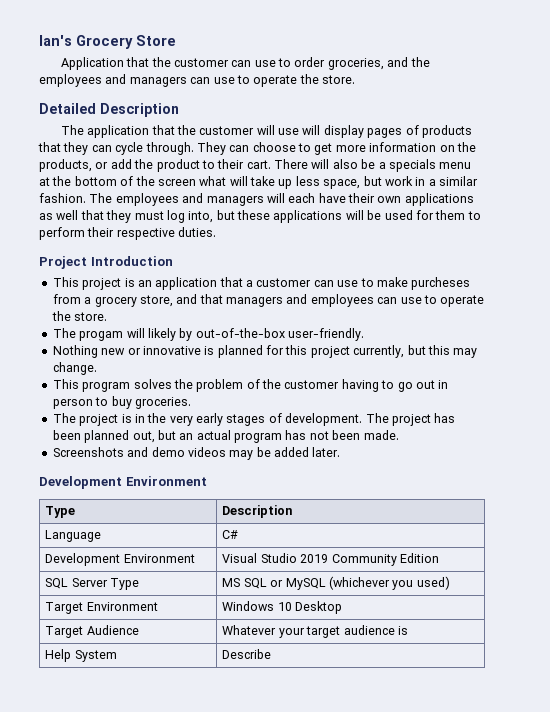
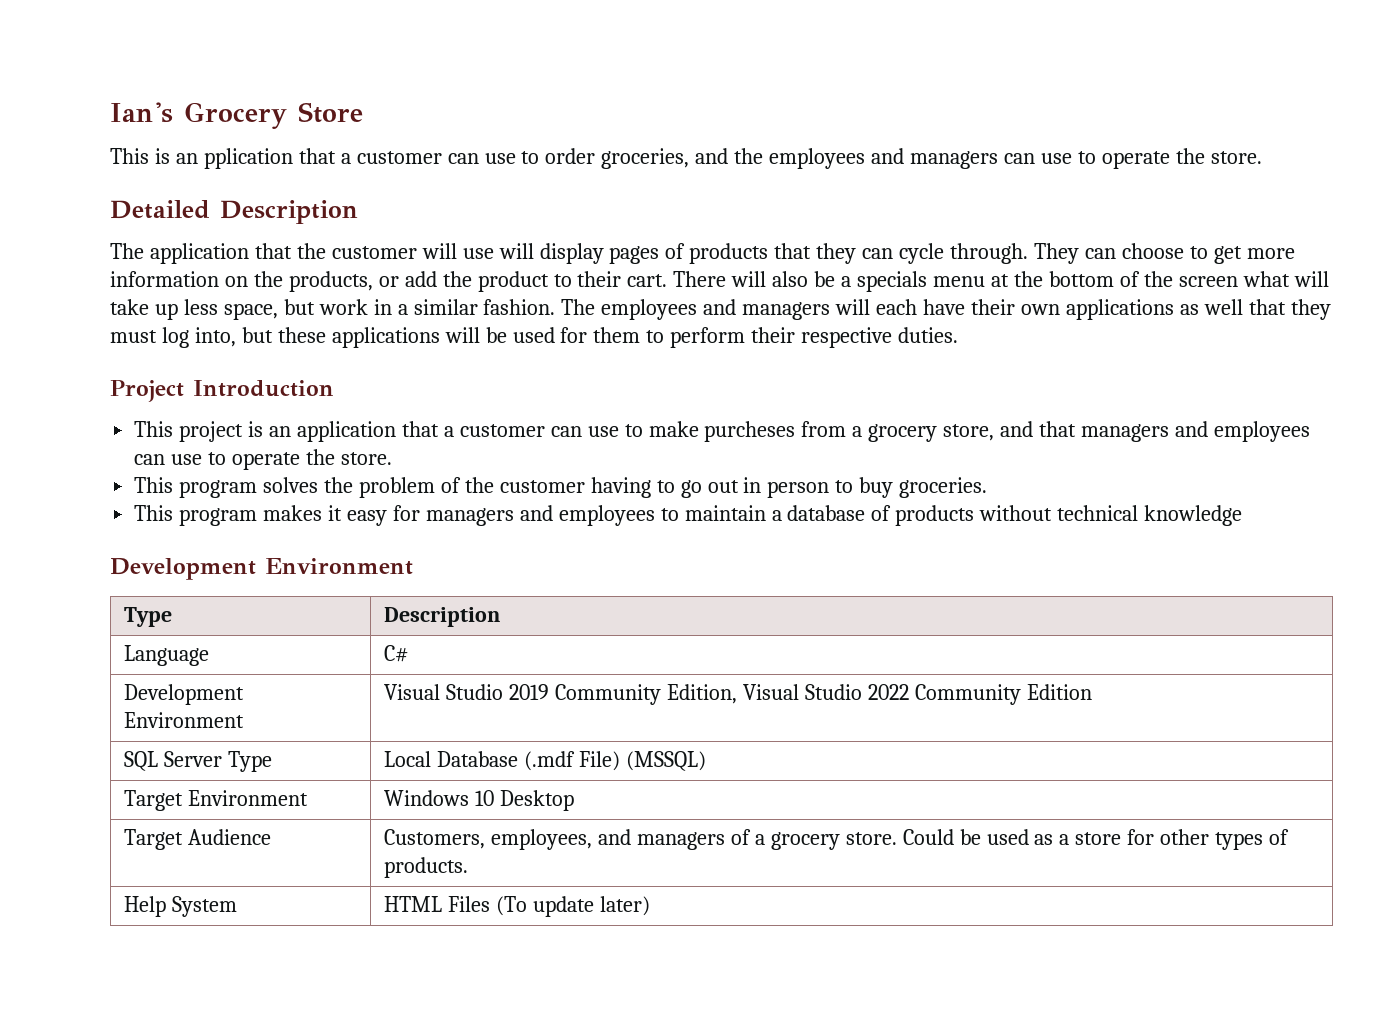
- Application that the customer can use to order groceries, and the employees and managers can use to operate the store.
+ This is an pplication that a customer can use to order groceries, and the employees and managers can use to operate the store.
- The progam will likely by out-of-the-box user-friendly.
- Nothing new or innovative is planned for this project currently, but this may change.
- The project is in the very early stages of development. The project has been planned out, but an actual program has not been made.
- Screenshots and demo videos may be added later.
+ This program makes it easy for managers and employees to maintain a database of products without technical knowledge
- Development Environment | Visual Studio 2019 Community Edition
+ Development Environment | Visual Studio 2019 Community Edition, Visual Studio 2022 Community Edition
- SQL Server Type | MS SQL or MySQL (whichever you used)
+ SQL Server Type | Local Database (.mdf File) (MSSQL)
- Target Audience | Whatever your target audience is
- Help System | Describe
+ Target Audience | Customers, employees, and managers of a grocery store. Could be used as a store for other types of products.
+ Help System | HTML Files (To update later)

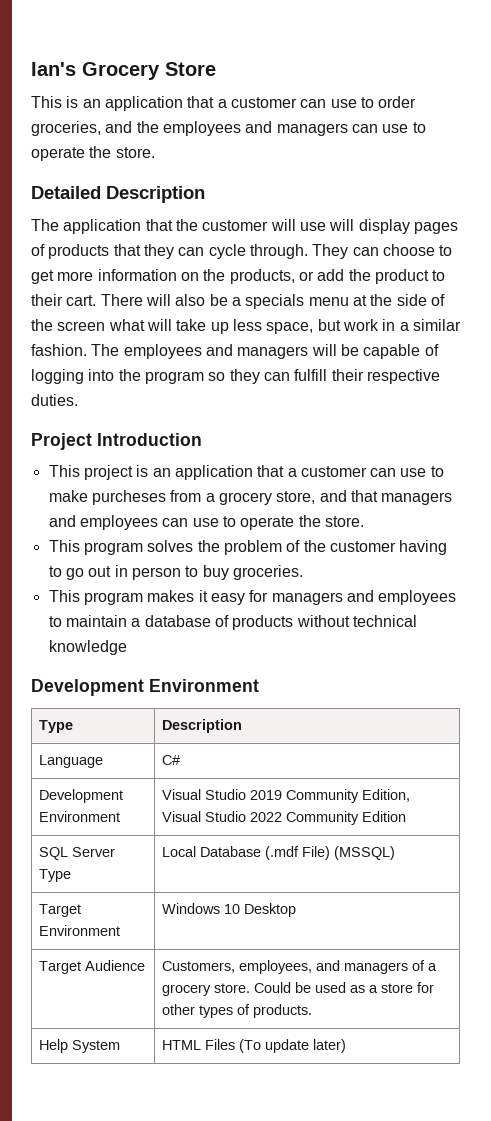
- This is an pplication that a customer can use to order groceries, and the employees and managers can use to operate the store.
+ This is an application that a customer can use to order groceries, and the employees and managers can use to operate the store.
- There will also be a specials menu at the bottom of the screen what will take up less space, but work in a similar fashion.
+ There will also be a specials menu at the side of the screen what will take up less space, but work in a similar fashion.
- The employees and managers will each have their own applications as well that they must log into, but these applications will be used for them to perform their respective duties.
+ The employees and managers will be capable of logging into the program so they can fulfill their respective duties.

